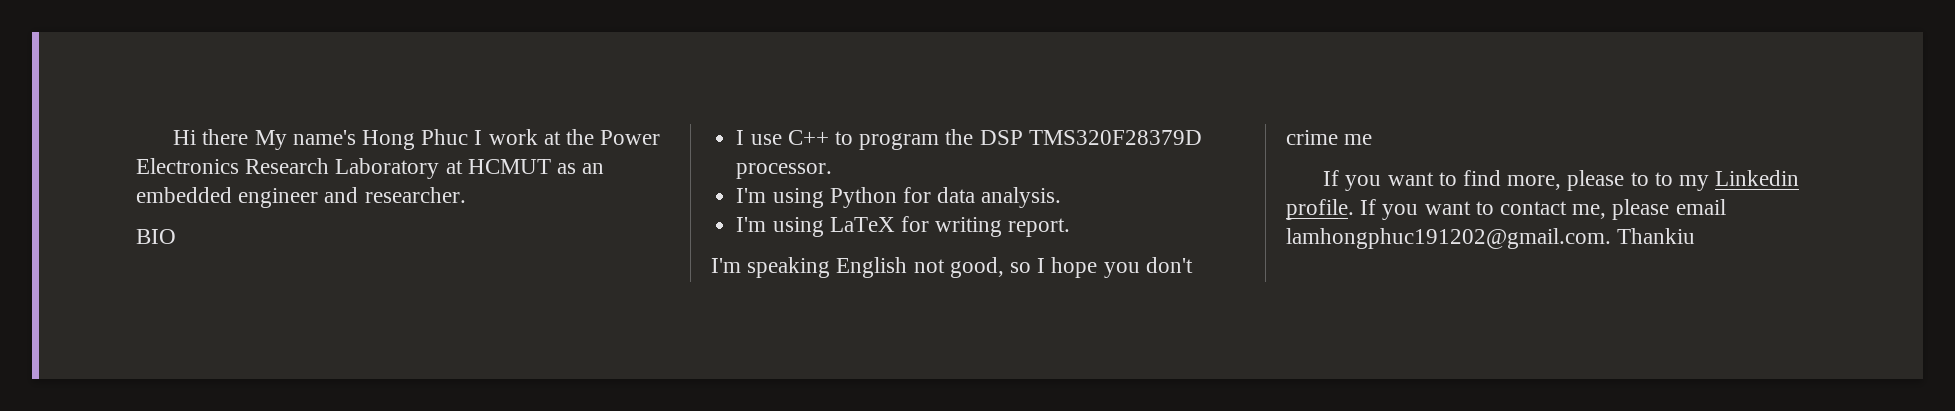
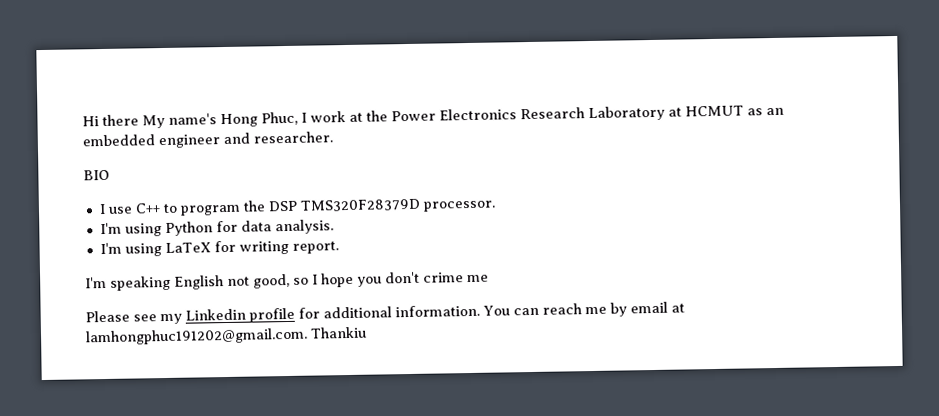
- Hi there My name's Hong Phuc I work at the Power Electronics Research Laboratory at HCMUT as an embedded engineer and researcher.
+ Hi there My name's Hong Phuc, I work at the Power Electronics Research Laboratory at HCMUT as an embedded engineer and researcher.
- If you want to find more, please to to my Linkedin profile. If you want to contact me, please email lamhongphuc191202@gmail.com. Thankiu
+ Please see my Linkedin profile for additional information. You can reach me by email at lamhongphuc191202@gmail.com. Thankiu

